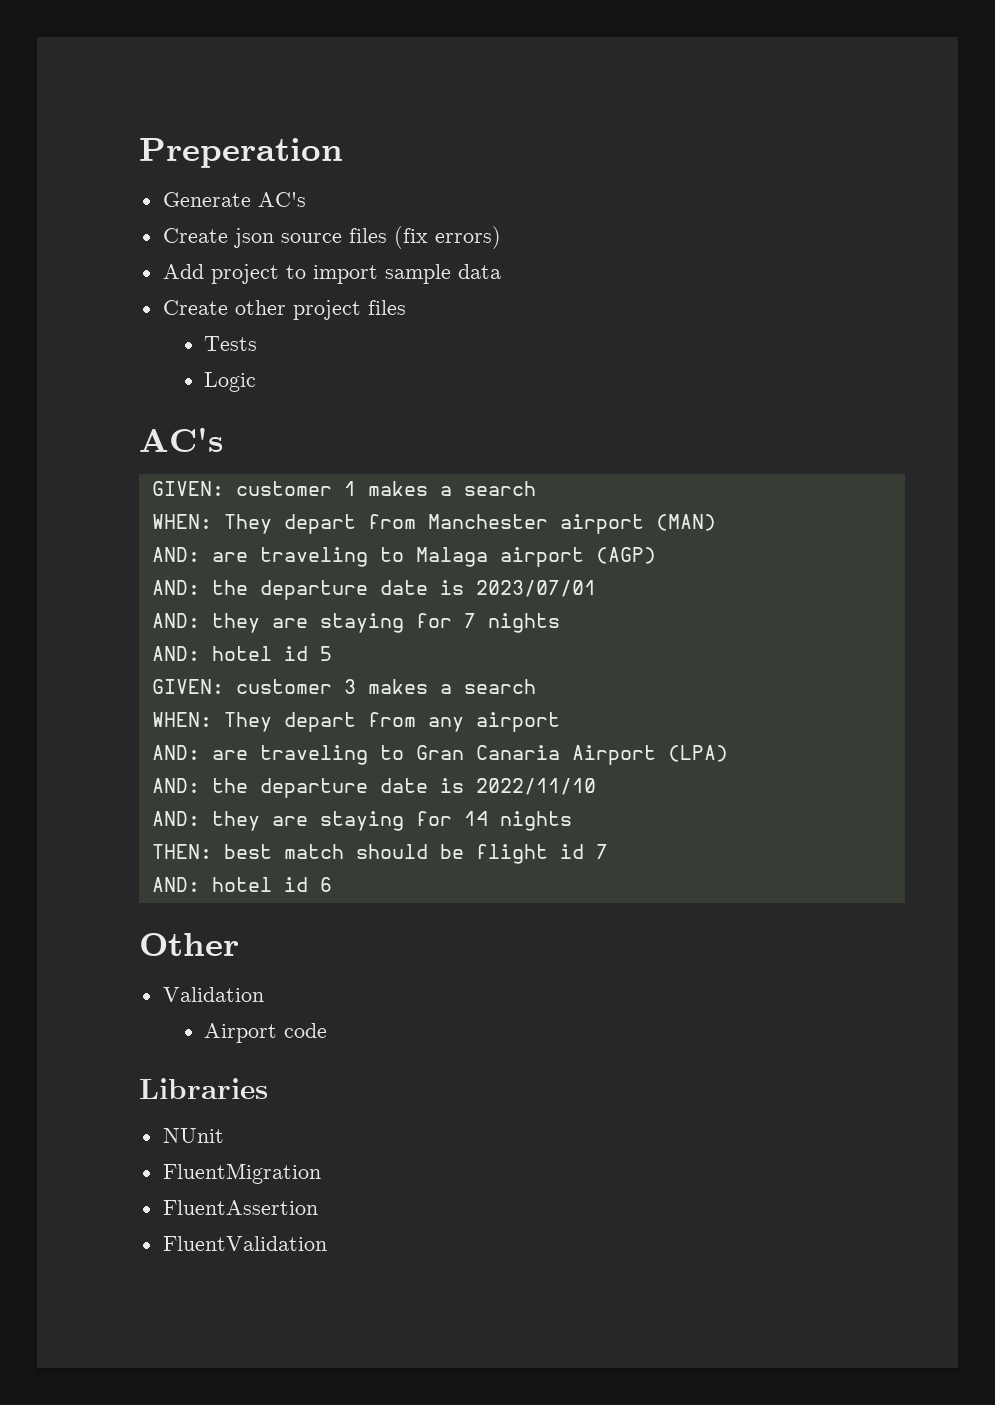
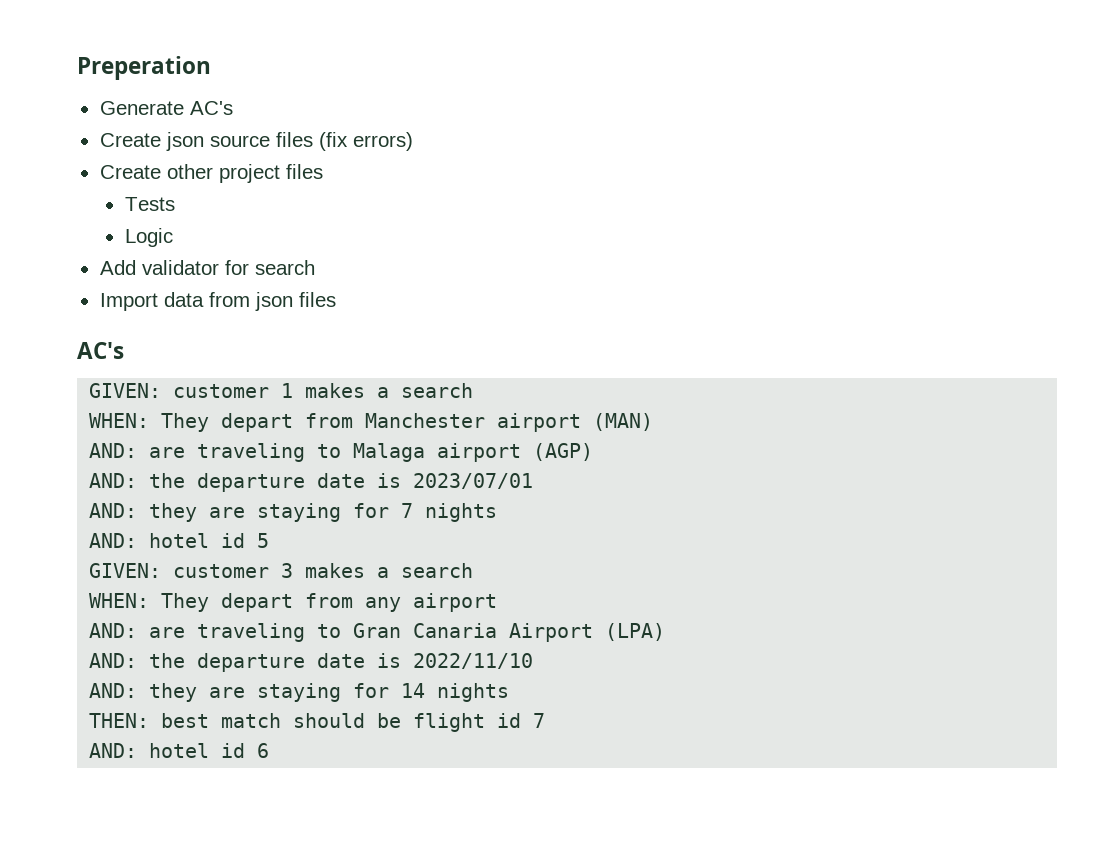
- Add project to import sample data
+ Add validator for search
+ Import data from json files
- Other
- Validation
- Airport code
- Libraries
- NUnit
- FluentMigration
- FluentAssertion
- FluentValidation

